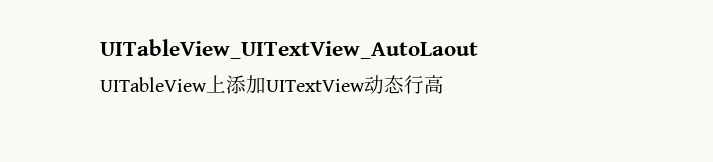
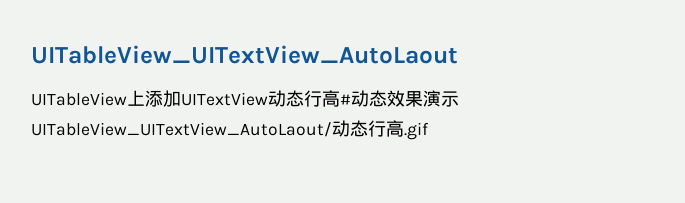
- UITableView上添加UITextView动态行高
+ UITableView上添加UITextView动态行高#动态效果演示UITableView_UITextView_AutoLaout/动态行高.gif

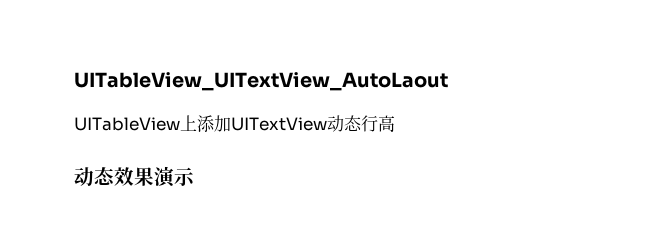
- UITableView上添加UITextView动态行高#动态效果演示UITableView_UITextView_AutoLaout/动态行高.gif
+ UITableView上添加UITextView动态行高
+ 动态效果演示

